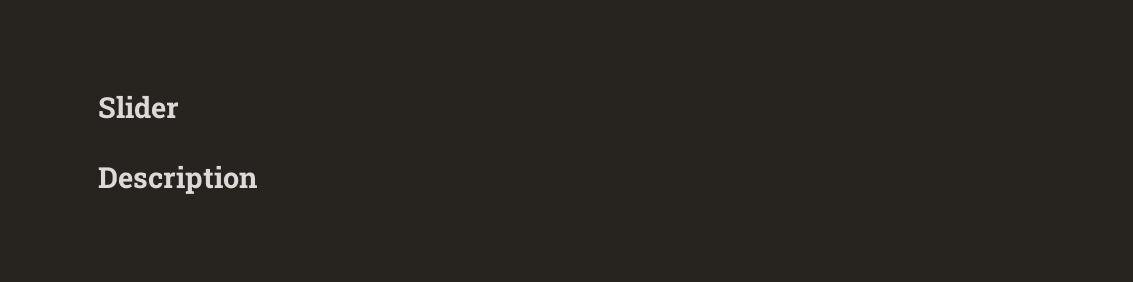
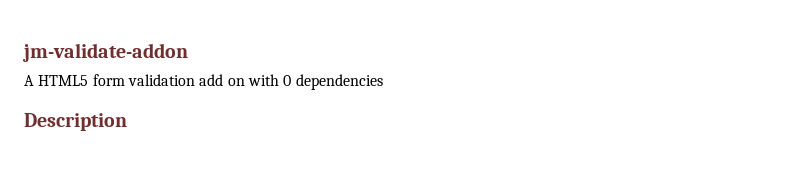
- Slider
+ jm-validate-addon
+ A HTML5 form validation add on with 0 dependencies

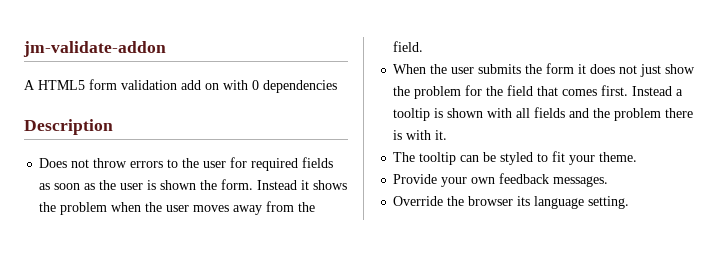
+ Does not throw errors to the user for required fields as soon as the user is shown the form. Instead it shows the problem when the user moves away from the field.
+ When the user submits the form it does not just show the problem for the field that comes first. Instead a tooltip is shown with all fields and the problem there is with it.
+ The tooltip can be styled to fit your theme.
+ Provide your own feedback messages.
+ Override the browser its language setting.

